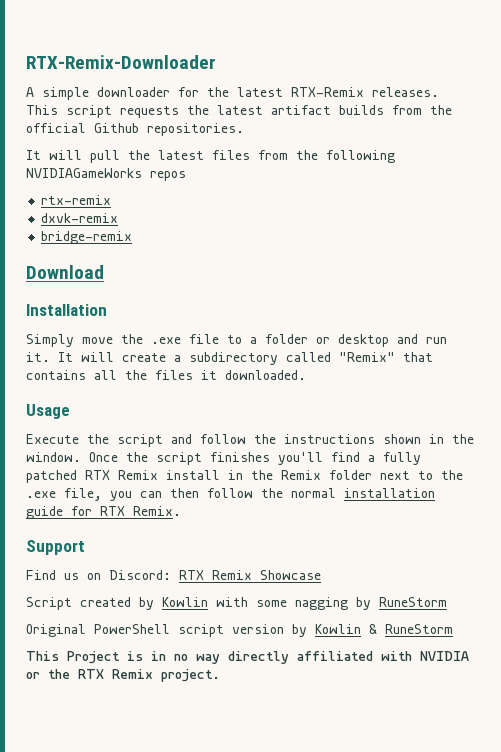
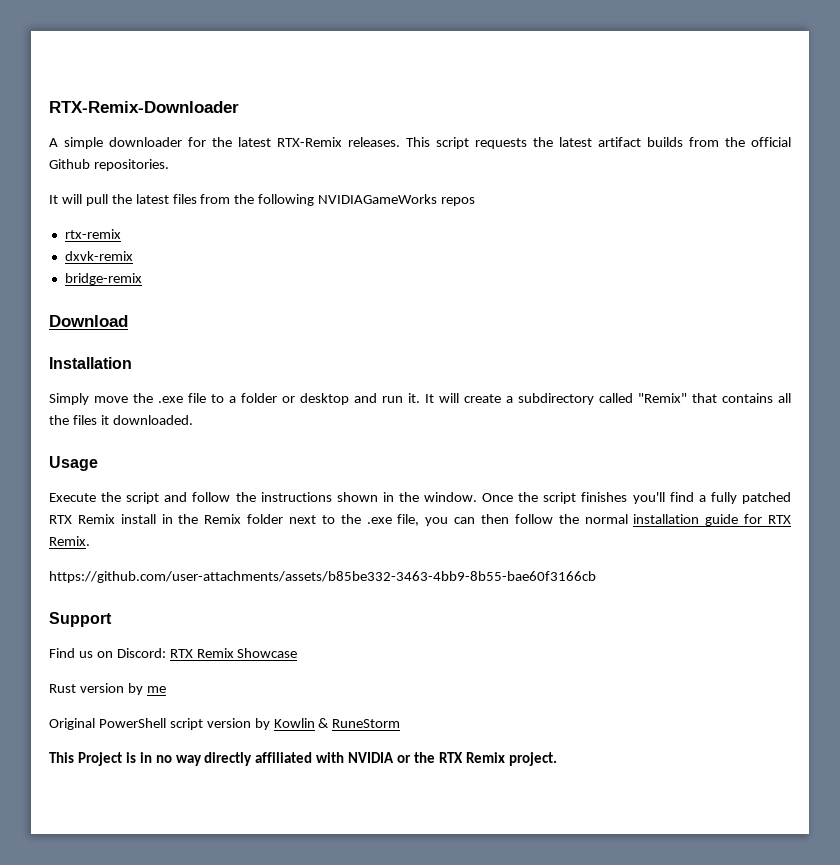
+ https://github.com/user-attachments/assets/b85be332-3463-4bb9-8b55-bae60f3166cb
- Script created by Kowlin with some nagging by RuneStorm
+ Rust version by me

